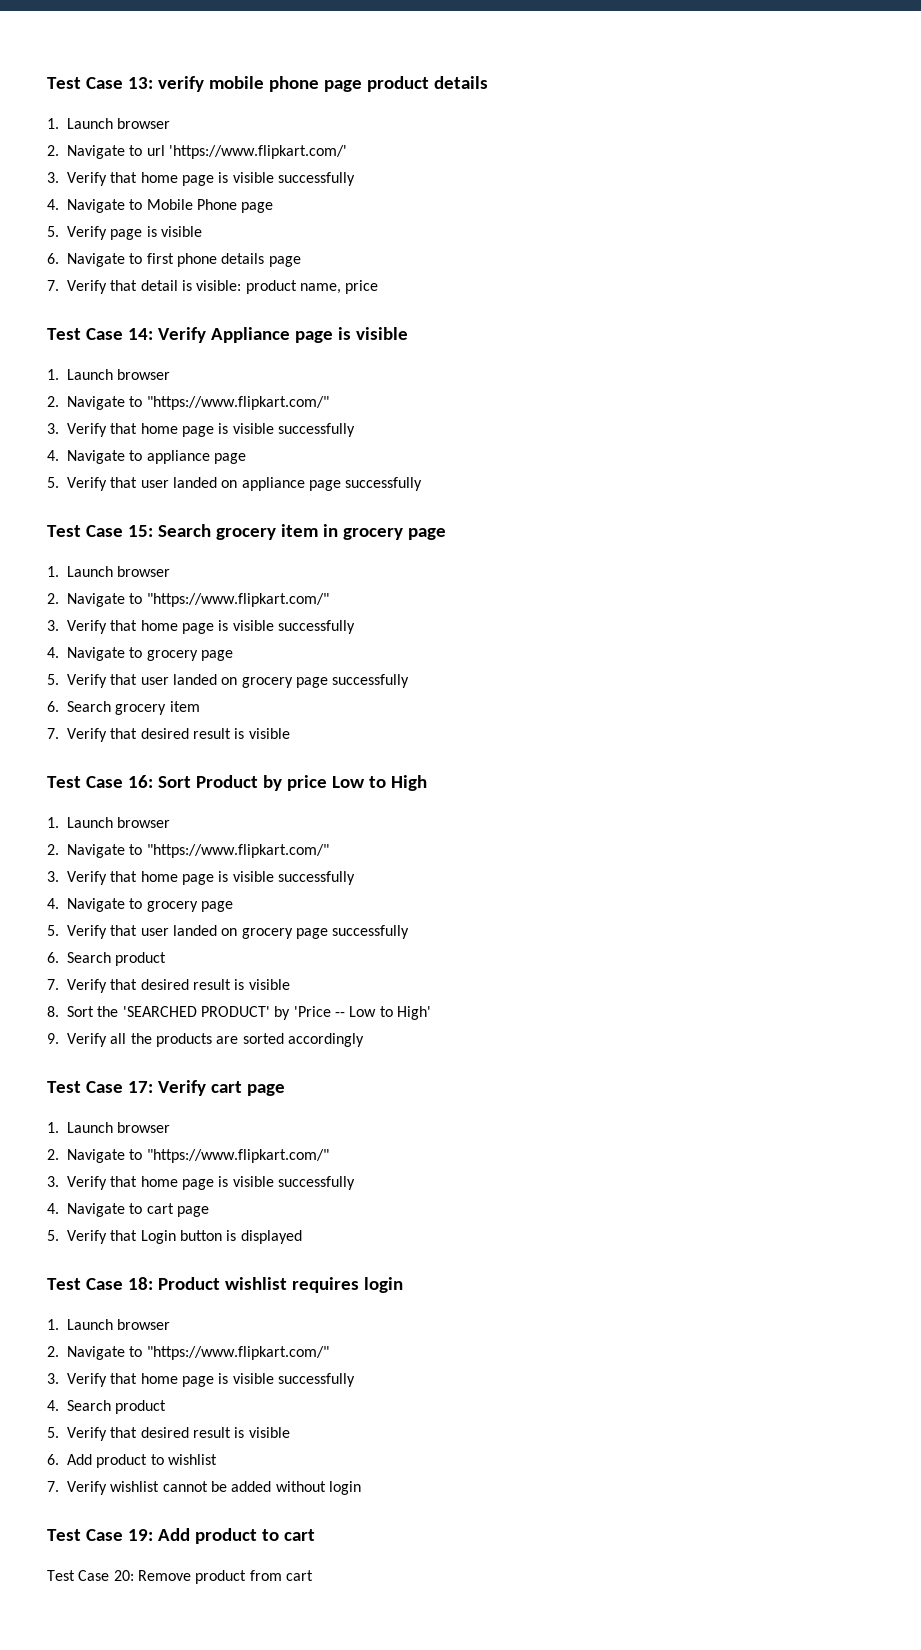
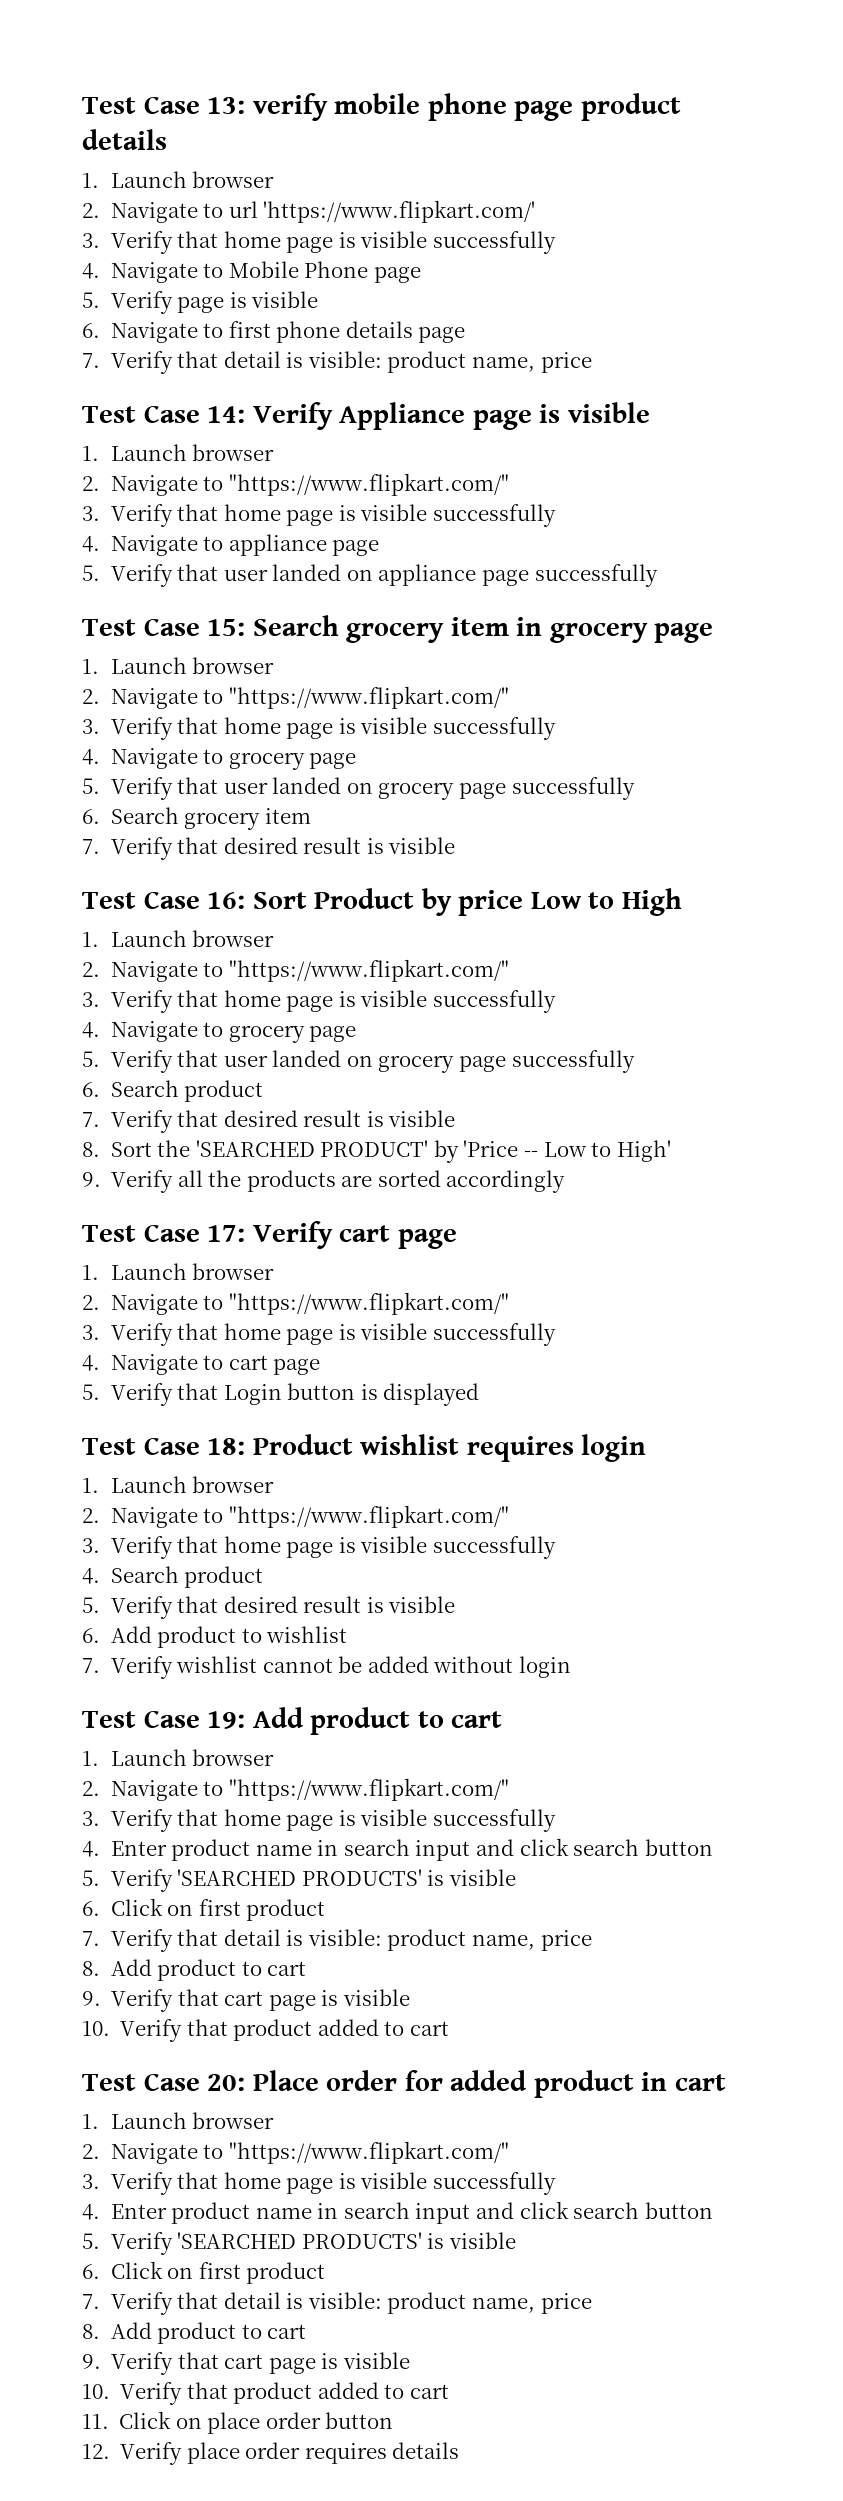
  Test Case 19: Add product to cart
- Test Case 20: Remove product from cart
+ 1. Launch browser
+ 2. Navigate to "https://www.flipkart.com/"
+ 3. Verify that home page is visible successfully
+ 4. Enter product name in search input and click search button
+ 5. Verify 'SEARCHED PRODUCTS' is visible
+ 6. Click on first product
+ 7. Verify that detail is visible: product name, price
+ 8. Add product to cart
+ 9. Verify that cart page is visible
+ 10. Verify that product added to cart
+ Test Case 20: Place order for added product in cart
+ 1. Launch browser
+ 2. Navigate to "https://www.flipkart.com/"
+ 3. Verify that home page is visible successfully
+ 4. Enter product name in search input and click search button
+ 5. Verify 'SEARCHED PRODUCTS' is visible
+ 6. Click on first product
+ 7. Verify that detail is visible: product name, price
+ 8. Add product to cart
+ 9. Verify that cart page is visible
+ 10. Verify that product added to cart
+ 11. Click on place order button
+ 12. Verify place order requires details

